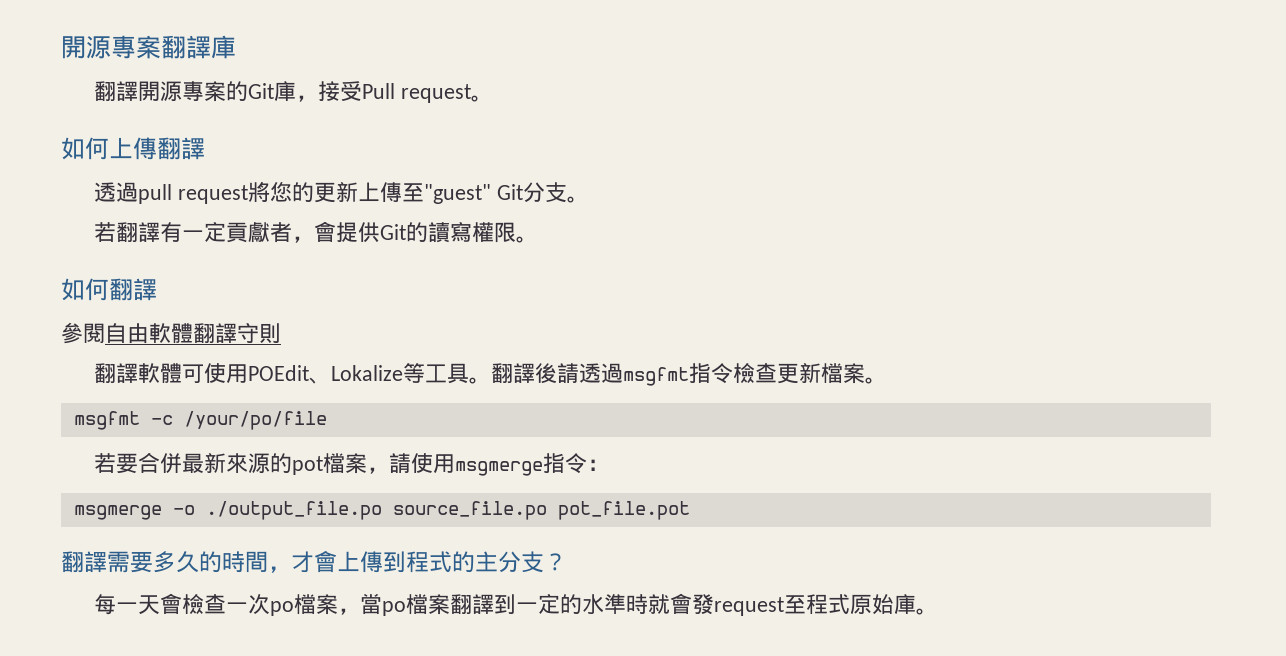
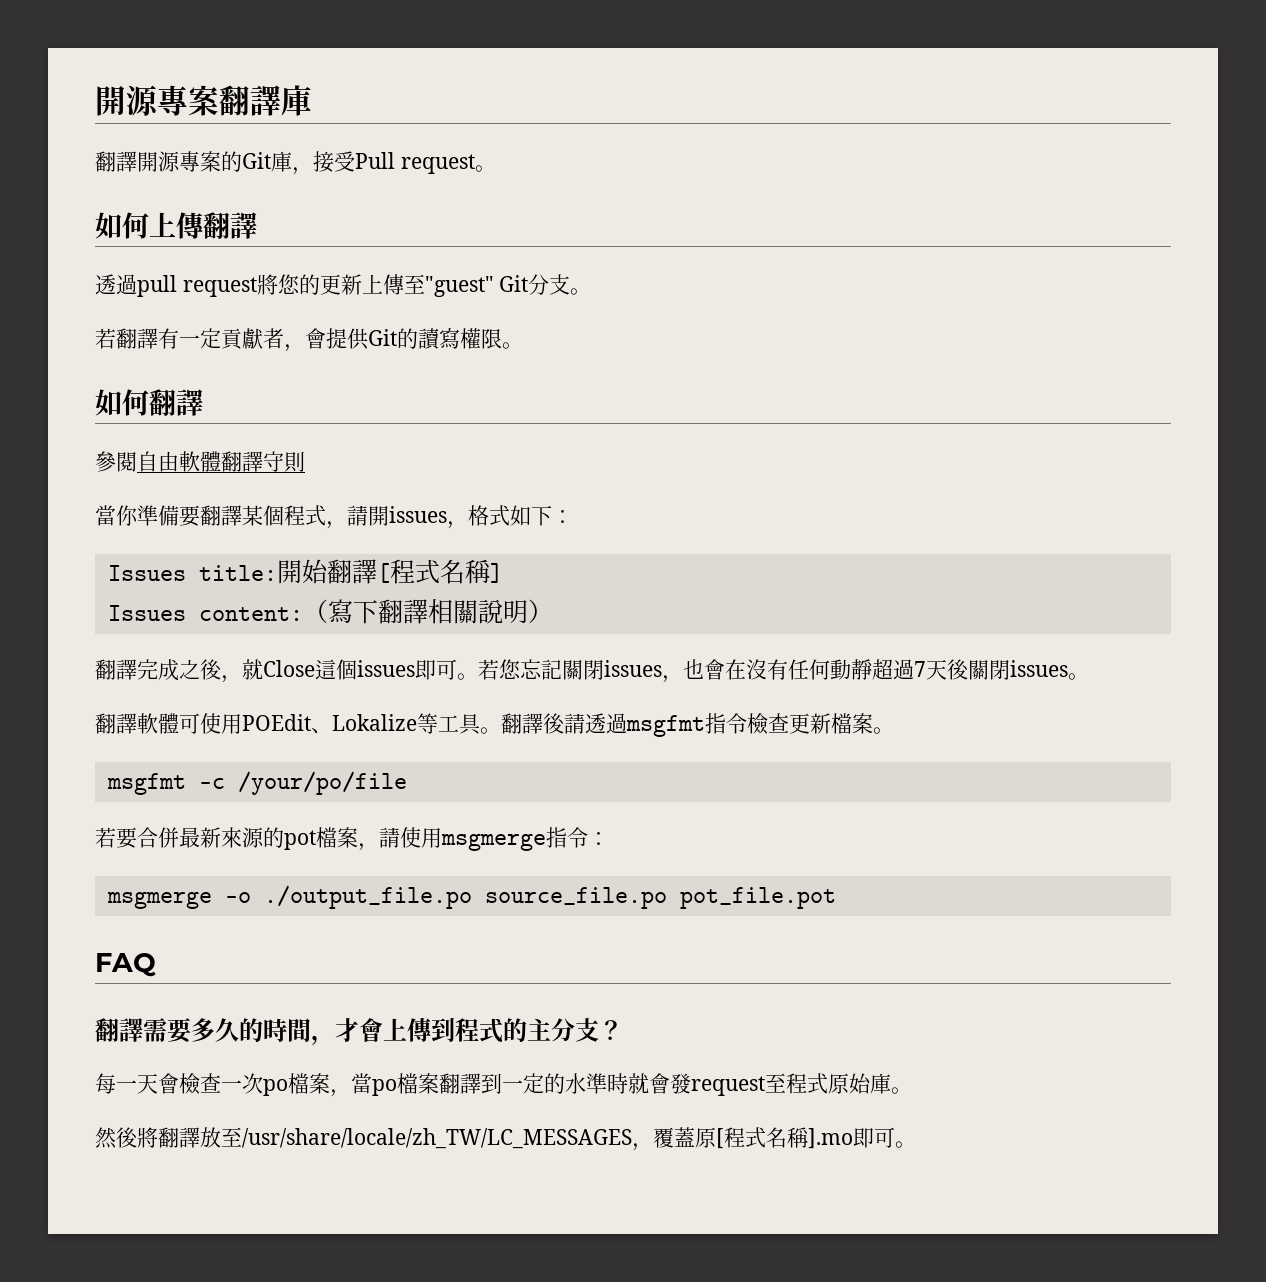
+ 當你準備要翻譯某個程式，請開issues，格式如下：
+ Issues title:開始翻譯[程式名稱]
+ Issues content:（寫下翻譯相關說明）
+ 翻譯完成之後，就Close這個issues即可。若您忘記關閉issues，也會在沒有任何動靜超過7天後關閉issues。
+ FAQ
+ 然後將翻譯放至/usr/share/locale/zh_TW/LC_MESSAGES，覆蓋原[程式名稱].mo即可。

